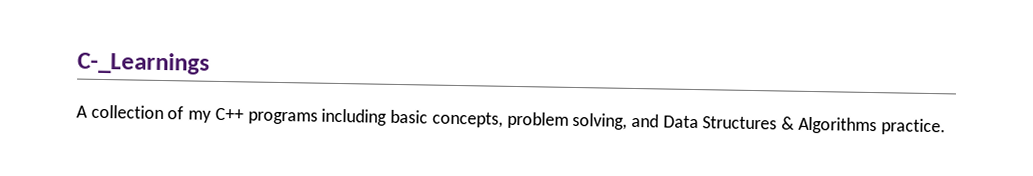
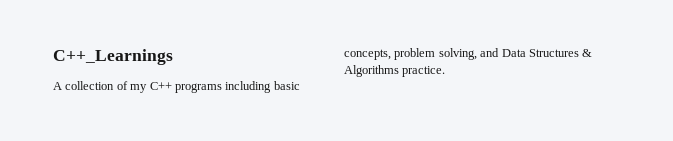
- C-_Learnings
+ C++_Learnings

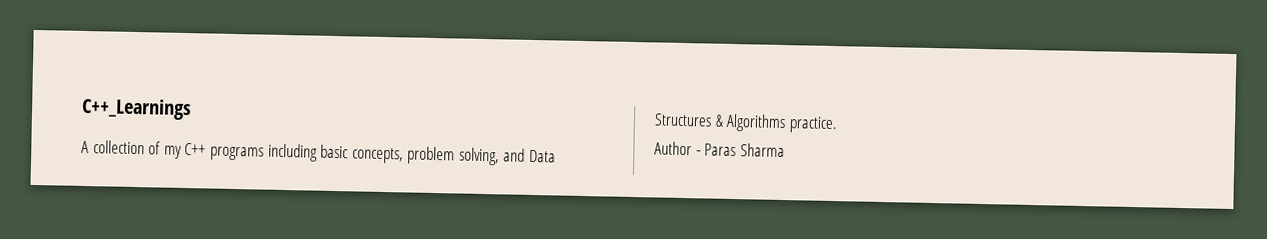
+ Author - Paras Sharma

